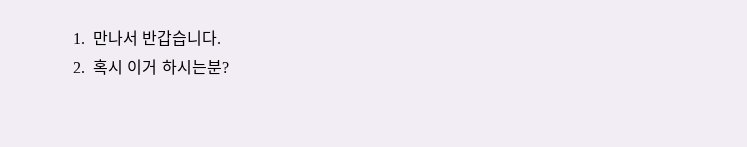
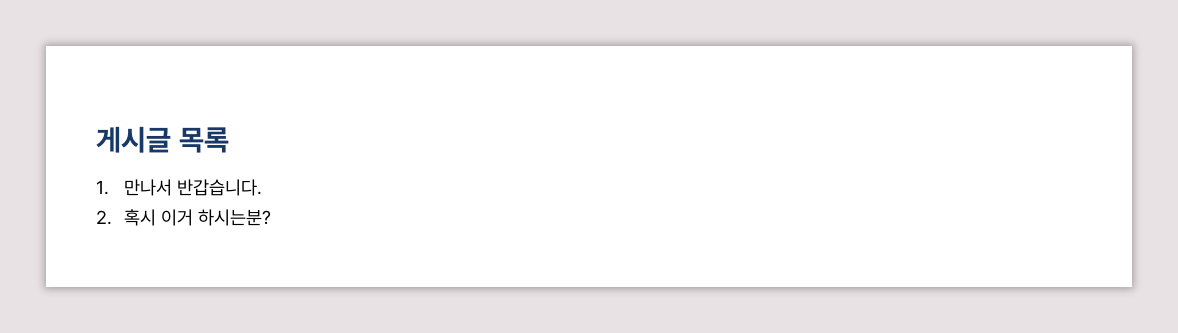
+ 게시글 목록

